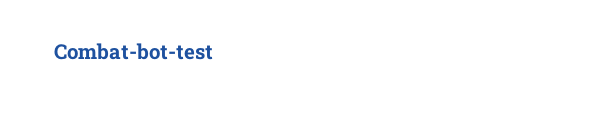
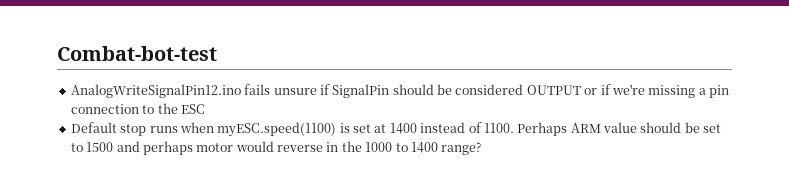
+ AnalogWriteSignalPin12.ino fails unsure if SignalPin should be considered OUTPUT or if we're missing a pin connection to the ESC
+ Default stop runs when myESC.speed(1100) is set at 1400 instead of 1100. Perhaps ARM value should be set to 1500 and perhaps motor would reverse in the 1000 to 1400 range?

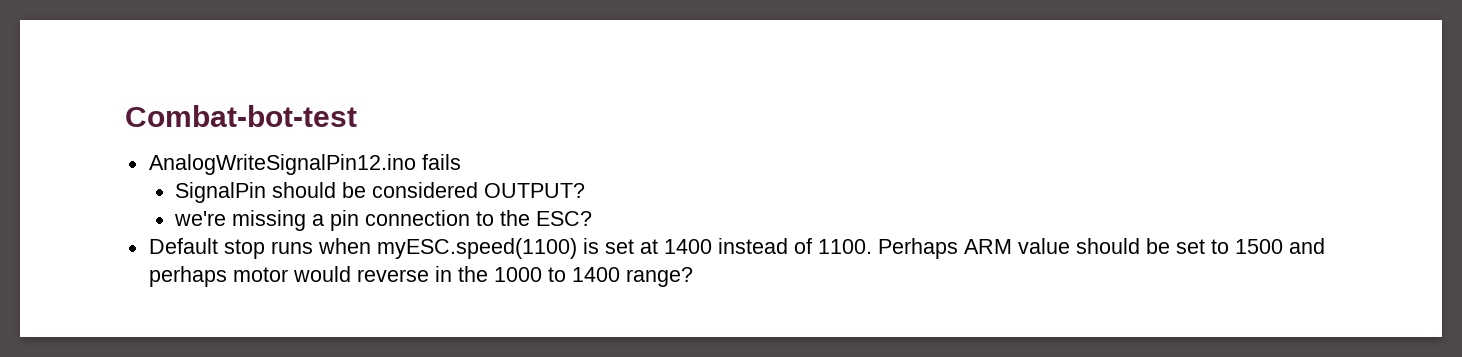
- AnalogWriteSignalPin12.ino fails unsure if SignalPin should be considered OUTPUT or if we're missing a pin connection to the ESC
+ AnalogWriteSignalPin12.ino fails
+ SignalPin should be considered OUTPUT?
+ we're missing a pin connection to the ESC?

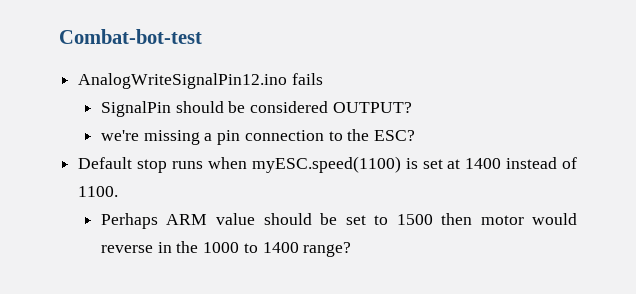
- Default stop runs when myESC.speed(1100) is set at 1400 instead of 1100. Perhaps ARM value should be set to 1500 and perhaps motor would reverse in the 1000 to 1400 range?
+ Default stop runs when myESC.speed(1100) is set at 1400 instead of 1100.
+ Perhaps ARM value should be set to 1500 then motor would reverse in the 1000 to 1400 range?

